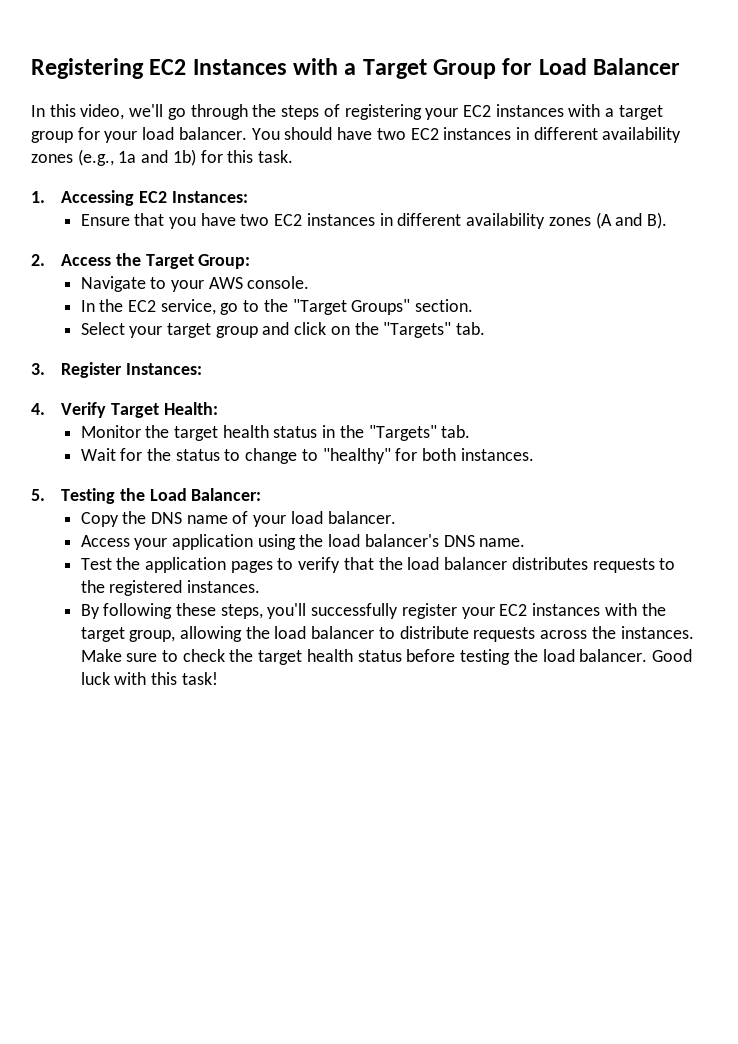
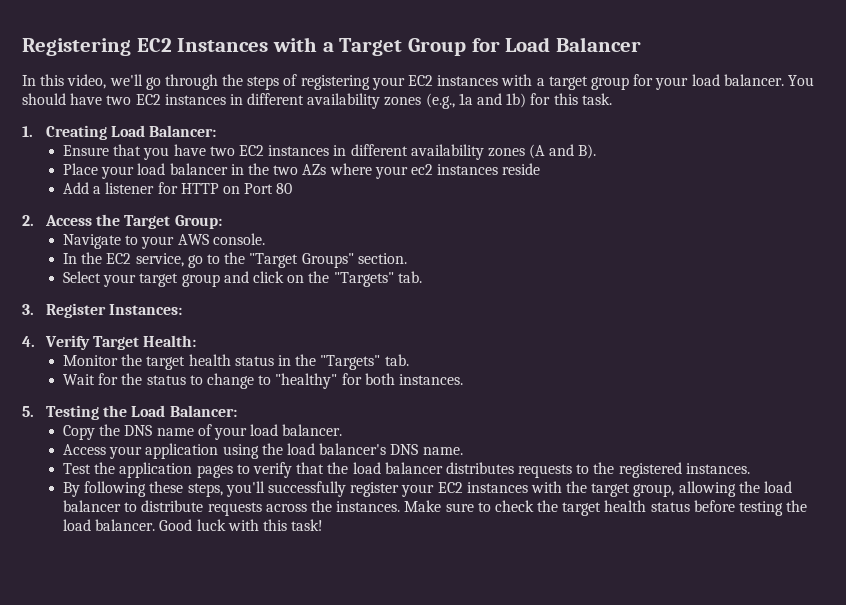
- 1. Accessing EC2 Instances:
+ 1. Creating Load Balancer:
+ Place your load balancer in the two AZs where your ec2 instances reside
+ Add a listener for HTTP on Port 80

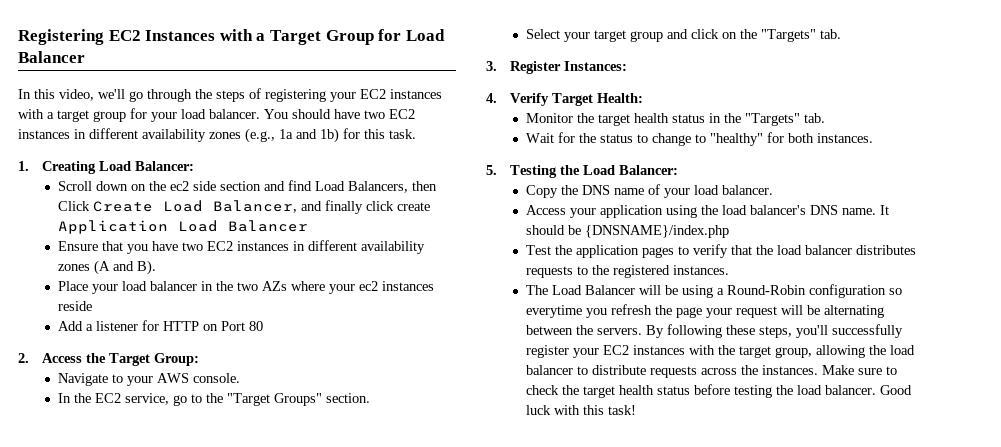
+ Scroll down on the ec2 side section and find Load Balancers, then Click Create Load Balancer, and finally click create Application Load Balancer
+ It should be {DNSNAME}/index.php
+ The Load Balancer will be using a Round-Robin configuration so everytime you refresh the page your request will be alternating between the servers.

